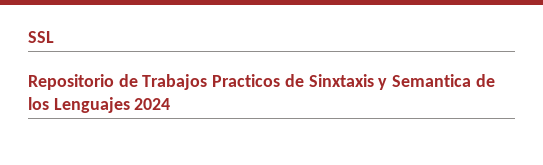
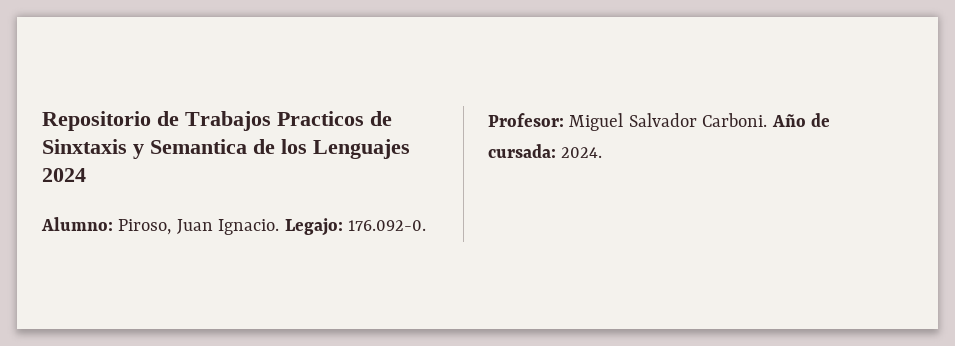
- SSL
+ Alumno: Piroso, Juan Ignacio. Legajo: 176.092-0. Profesor: Miguel Salvador Carboni. Año de cursada: 2024.

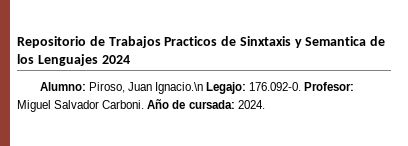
- Alumno: Piroso, Juan Ignacio. Legajo: 176.092-0. Profesor: Miguel Salvador Carboni.
+ Alumno: Piroso, Juan Ignacio.\n Legajo: 176.092-0. Profesor: Miguel Salvador Carboni.

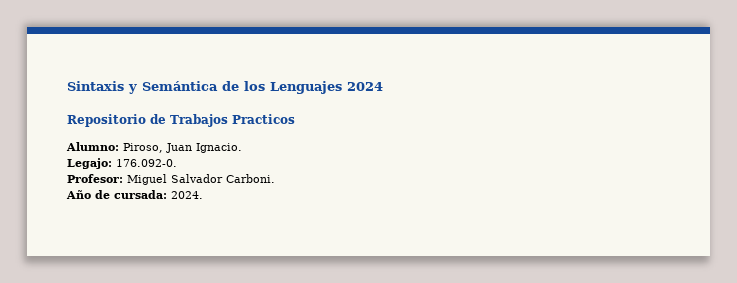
- Repositorio de Trabajos Practicos de Sinxtaxis y Semantica de los Lenguajes 2024
+ Sintaxis y Semántica de los Lenguajes 2024
+ Repositorio de Trabajos Practicos
- Alumno: Piroso, Juan Ignacio.\n Legajo: 176.092-0. Profesor: Miguel Salvador Carboni. Año de cursada: 2024.
+ Alumno: Piroso, Juan Ignacio.
+ Legajo: 176.092-0.
+ Profesor: Miguel Salvador Carboni.
+ Año de cursada: 2024.

